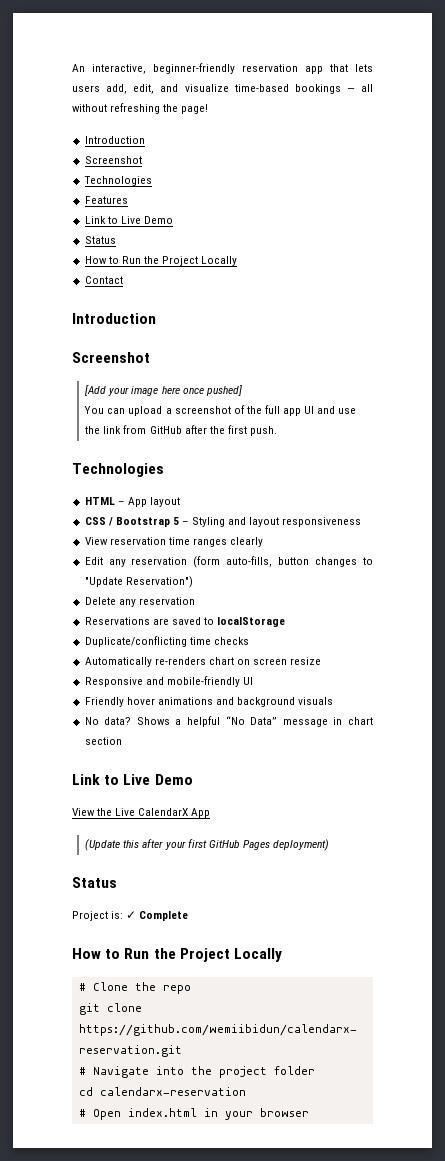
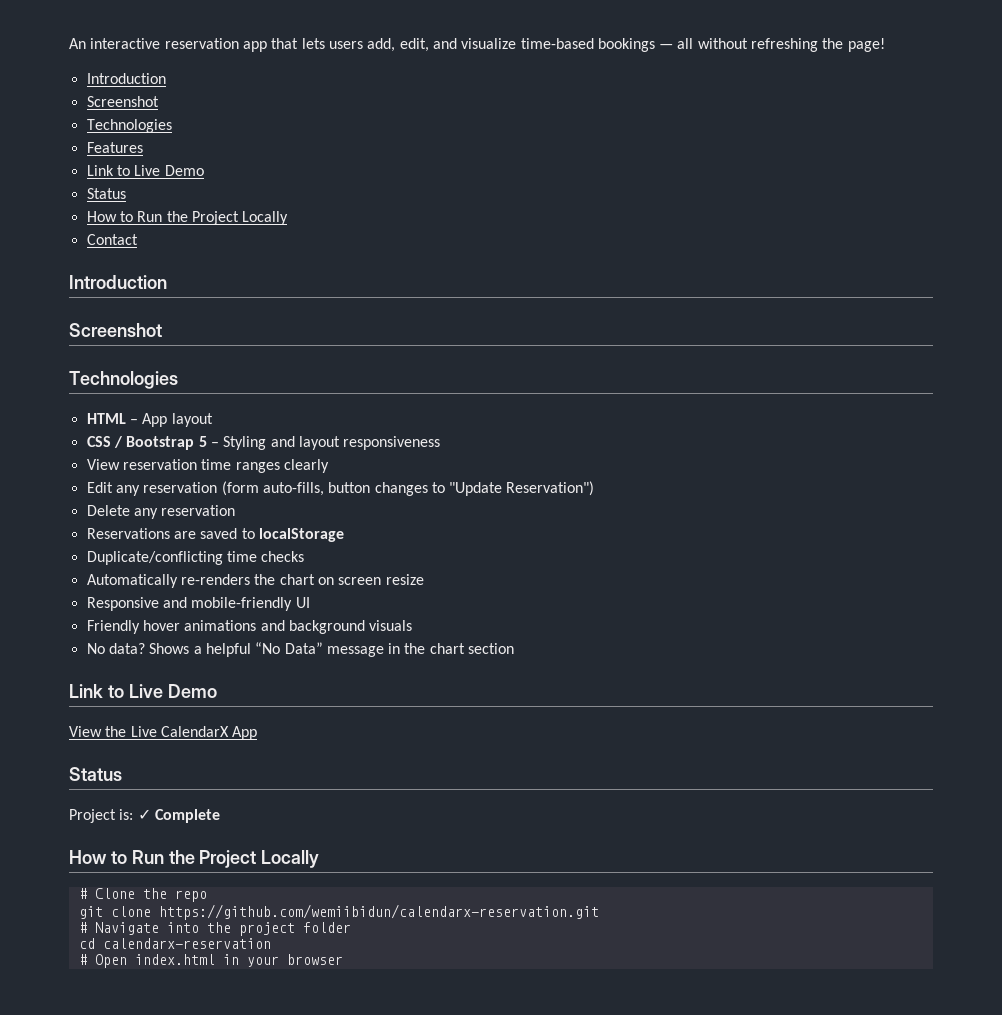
- An interactive, beginner-friendly reservation app that lets users add, edit, and visualize time-based bookings — all without refreshing the page!
+ An interactive reservation app that lets users add, edit, and visualize time-based bookings — all without refreshing the page!
- [Add your image here once pushed]
- You can upload a screenshot of the full app UI and use the link from GitHub after the first push.
- Automatically re-renders chart on screen resize
+ Automatically re-renders the chart on screen resize
- Shows a helpful “No Data” message in chart section
+ Shows a helpful “No Data” message in the chart section
- (Update this after your first GitHub Pages deployment)

